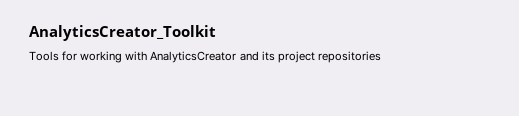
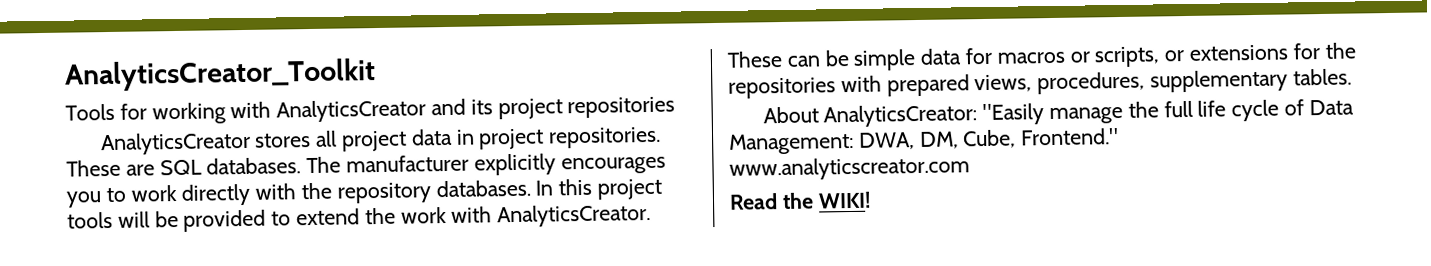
+ AnalyticsCreator stores all project data in project repositories. These are SQL databases. The manufacturer explicitly encourages you to work directly with the repository databases. In this project tools will be provided to extend the work with AnalyticsCreator. These can be simple data for macros or scripts, or extensions for the repositories with prepared views, procedures, supplementary tables.
+ About AnalyticsCreator: "Easily manage the full life cycle of Data Management: DWA, DM, Cube, Frontend." www.analyticscreator.com
+ Read the WIKI!

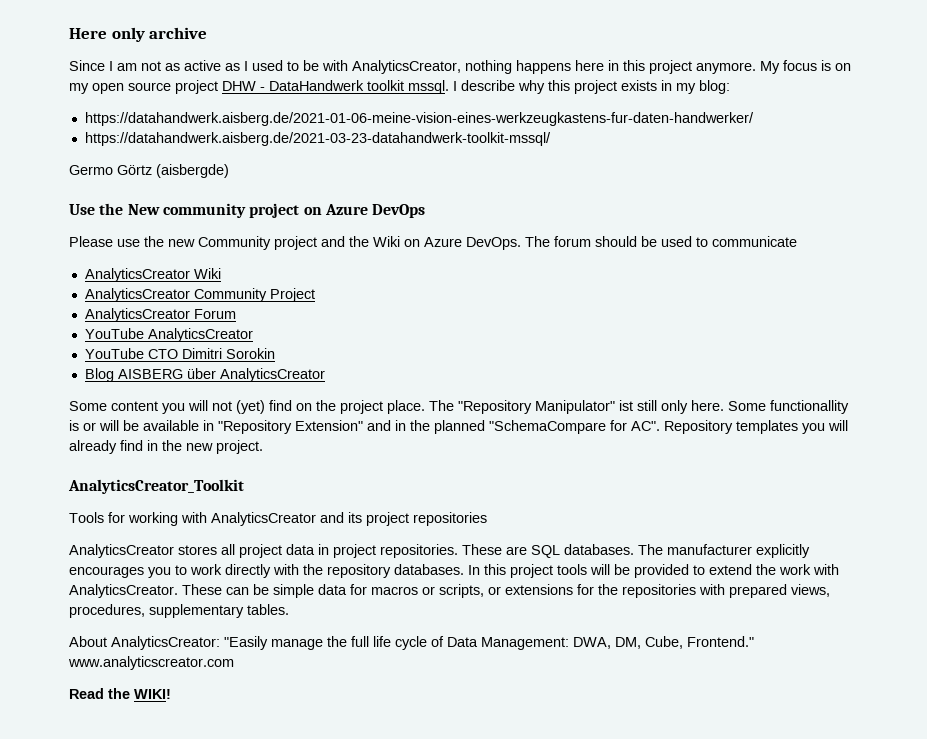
+ Here only archive
+ Since I am not as active as I used to be with AnalyticsCreator, nothing happens here in this project anymore. My focus is on my open source project DHW - DataHandwerk toolkit mssql. I describe why this project exists in my blog:
+ https://datahandwerk.aisberg.de/2021-01-06-meine-vision-eines-werkzeugkastens-fur-daten-handwerker/
+ https://datahandwerk.aisberg.de/2021-03-23-datahandwerk-toolkit-mssql/
+ Germo Görtz (aisbergde)
+ Use the New community project on Azure DevOps
+ Please use the new Community project and the Wiki on Azure DevOps. The forum should be used to communicate
+ AnalyticsCreator Wiki
+ AnalyticsCreator Community Project
+ AnalyticsCreator Forum
+ YouTube AnalyticsCreator
+ YouTube CTO Dimitri Sorokin
+ Blog AISBERG über AnalyticsCreator
+ Some content you will not (yet) find on the project place. The "Repository Manipulator" ist still only here. Some functionallity is or will be available in "Repository Extension" and in the planned "SchemaCompare for AC". Repository templates you will already find in the new project.

